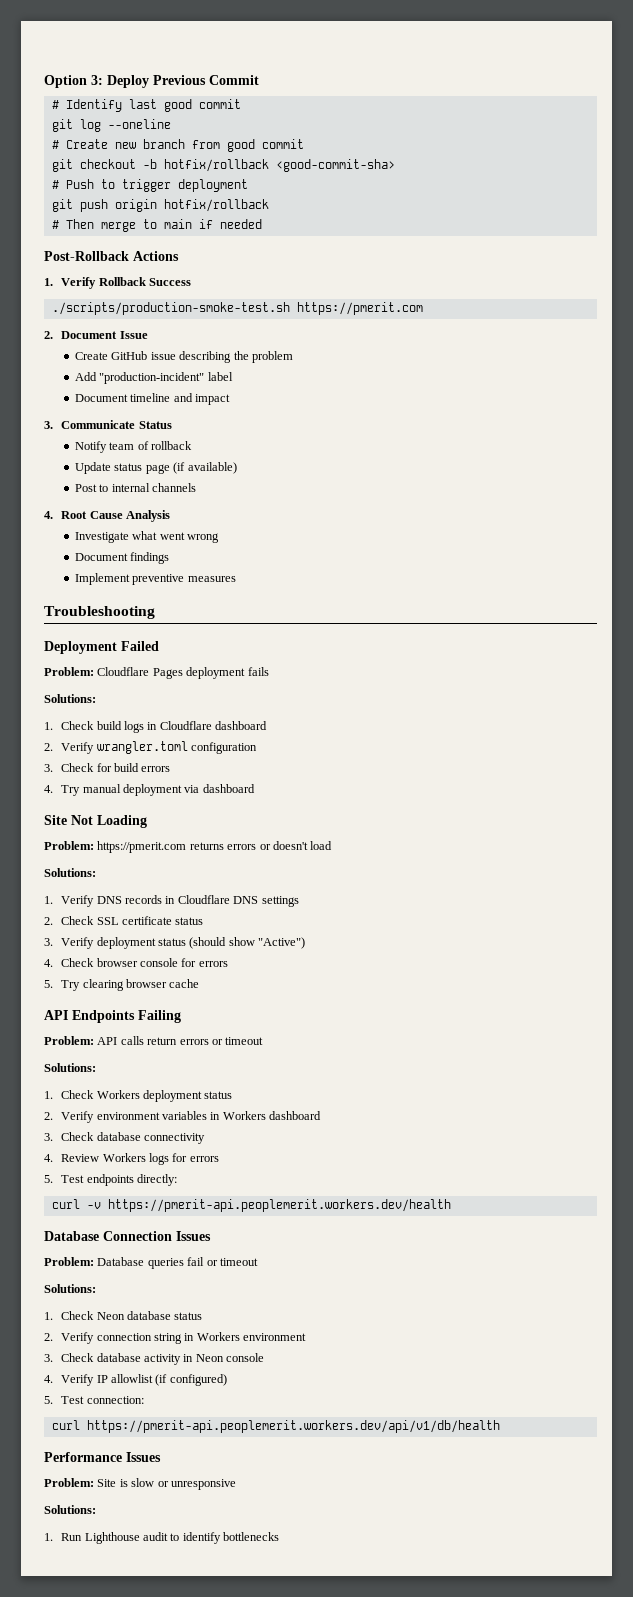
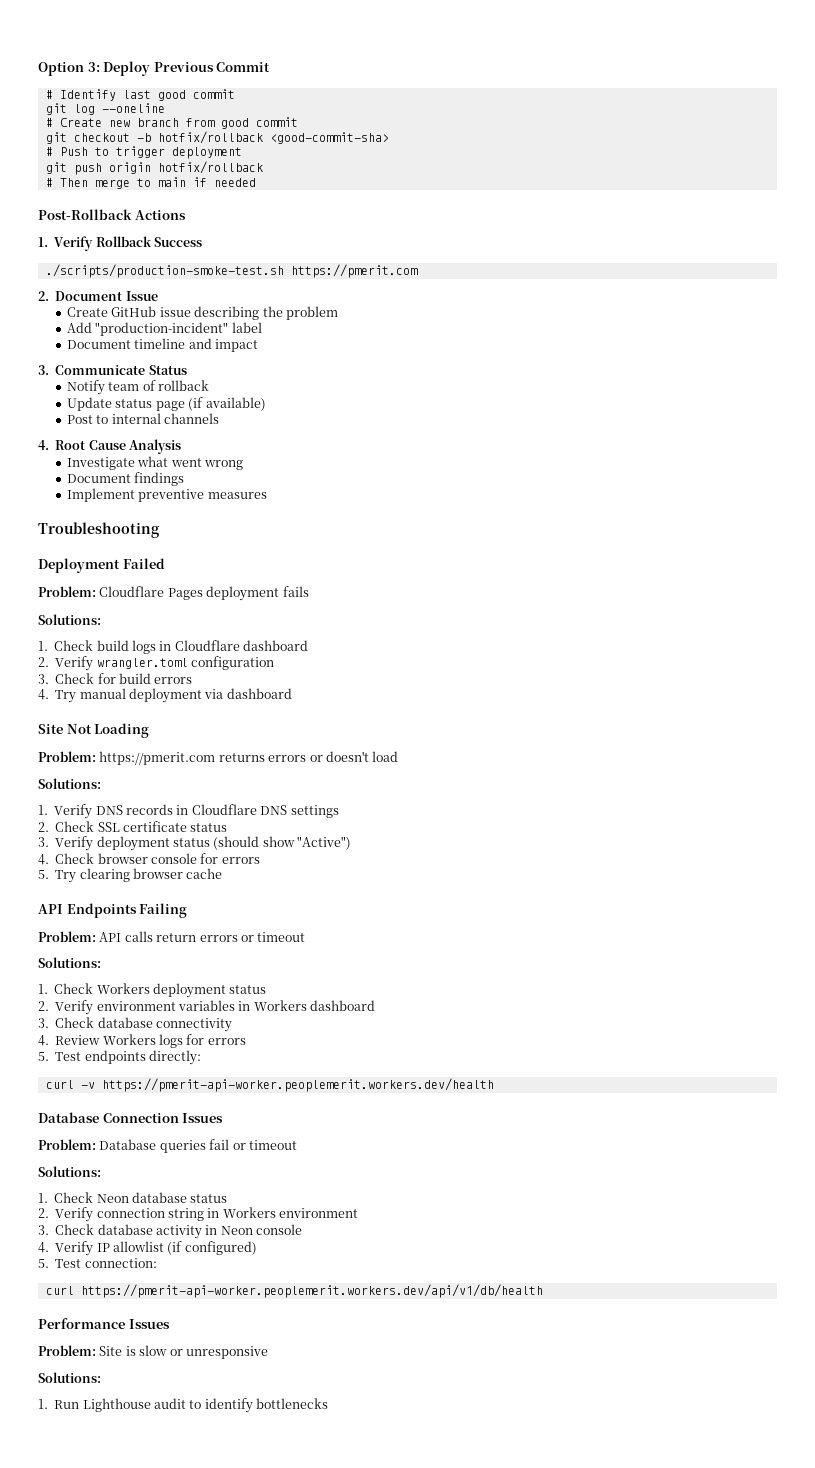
- curl -v https://pmerit-api.peoplemerit.workers.dev/health
+ curl -v https://pmerit-api-worker.peoplemerit.workers.dev/health
- curl https://pmerit-api.peoplemerit.workers.dev/api/v1/db/health
+ curl https://pmerit-api-worker.peoplemerit.workers.dev/api/v1/db/health

